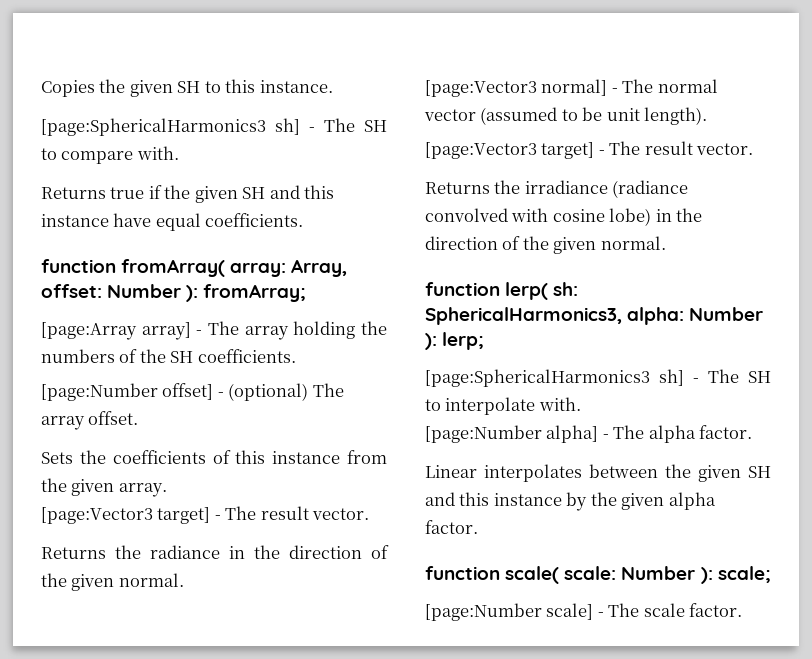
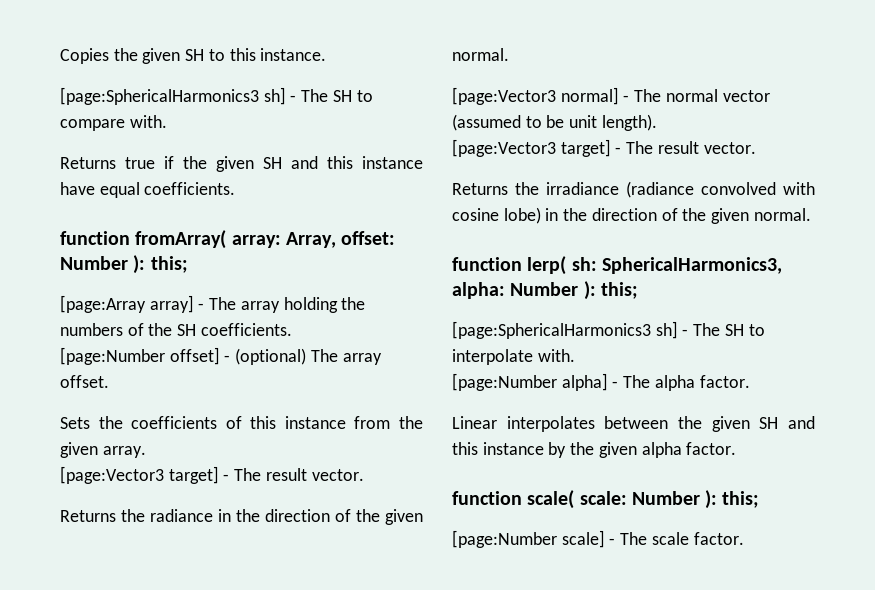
- function fromArray( array: Array, offset: Number ): fromArray;
+ function fromArray( array: Array, offset: Number ): this;
- function lerp( sh: SphericalHarmonics3, alpha: Number ): lerp;
+ function lerp( sh: SphericalHarmonics3, alpha: Number ): this;
- function scale( scale: Number ): scale;
+ function scale( scale: Number ): this;

